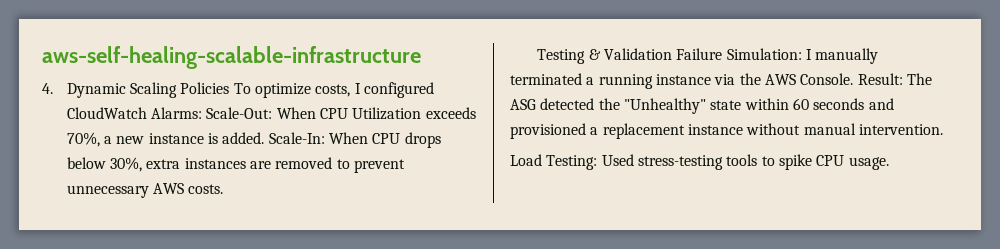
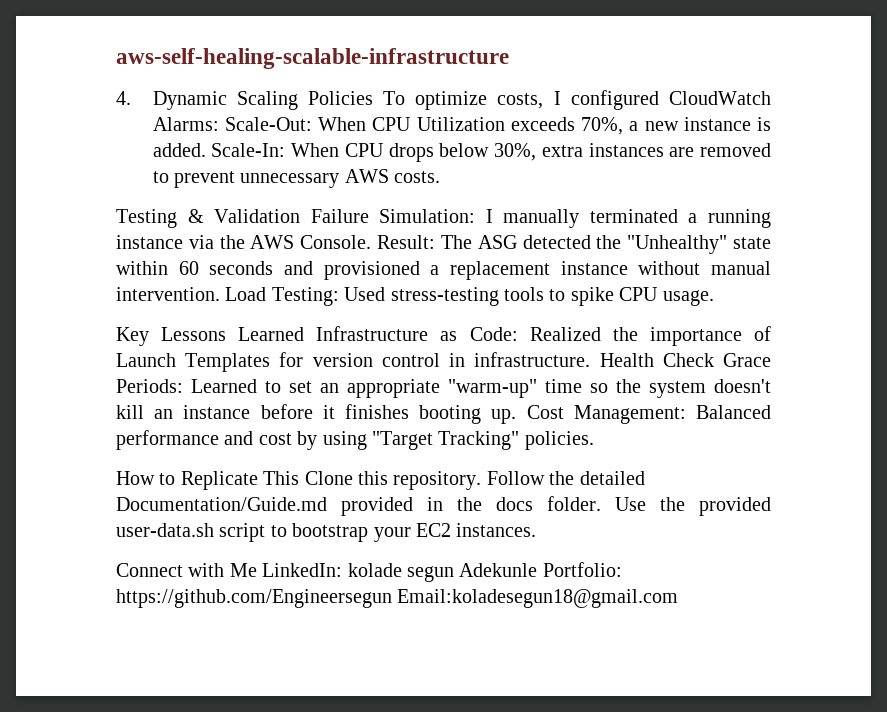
- Result: The ASG detected the "Unhealthy" state within 60 seconds and provisioned a replacement instance without manual intervention.
- Load Testing: Used stress-testing tools to spike CPU usage.
+ Result: The ASG detected the "Unhealthy" state within 60 seconds and provisioned a replacement instance without manual intervention. Load Testing: Used stress-testing tools to spike CPU usage.
+ Key Lessons Learned Infrastructure as Code: Realized the importance of Launch Templates for version control in infrastructure. Health Check Grace Periods: Learned to set an appropriate "warm-up" time so the system doesn't kill an instance before it finishes booting up. Cost Management: Balanced performance and cost by using "Target Tracking" policies.
+ How to Replicate This Clone this repository. Follow the detailed Documentation/Guide.md provided in the docs folder. Use the provided user-data.sh script to bootstrap your EC2 instances.
+ Connect with Me LinkedIn: kolade segun Adekunle Portfolio: https://github.com/Engineersegun Email:koladesegun18@gmail.com

